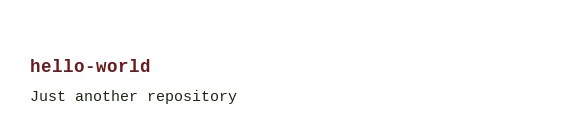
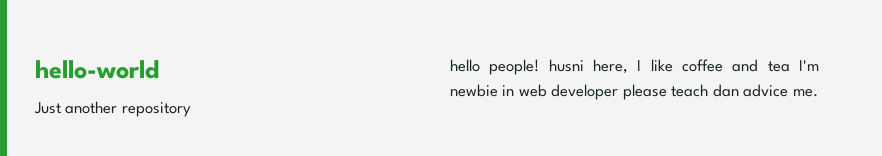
+ hello people! husni here, I like coffee and tea I'm newbie in web developer please teach dan advice me.

